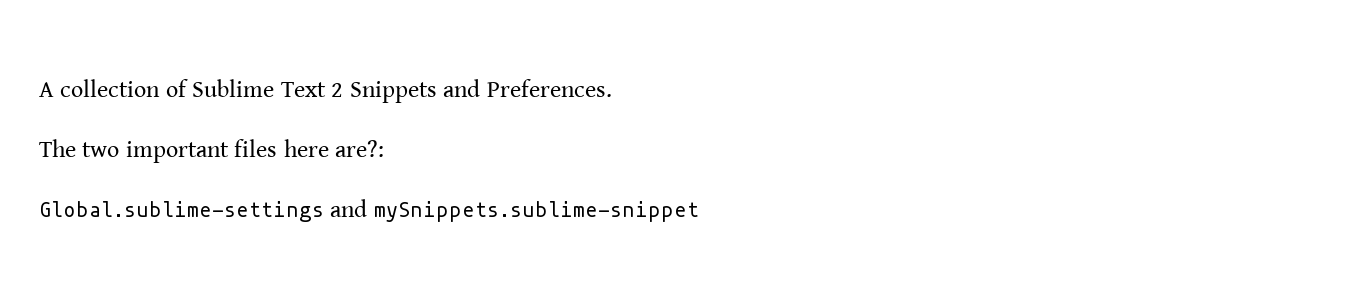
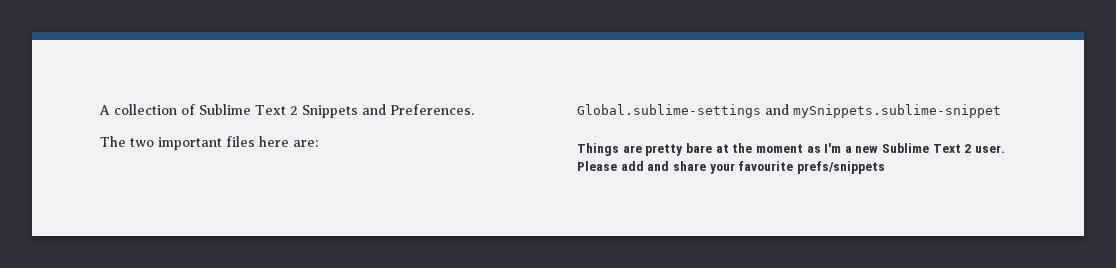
- The two important files here are?:
+ The two important files here are:
+ Things are pretty bare at the moment as I'm a new Sublime Text 2 user. Please add and share your favourite prefs/snippets

